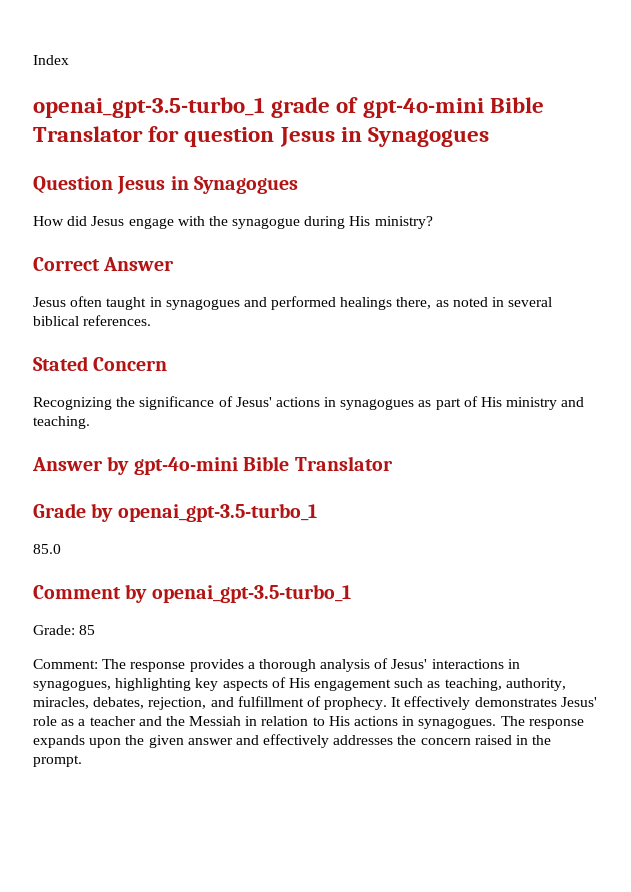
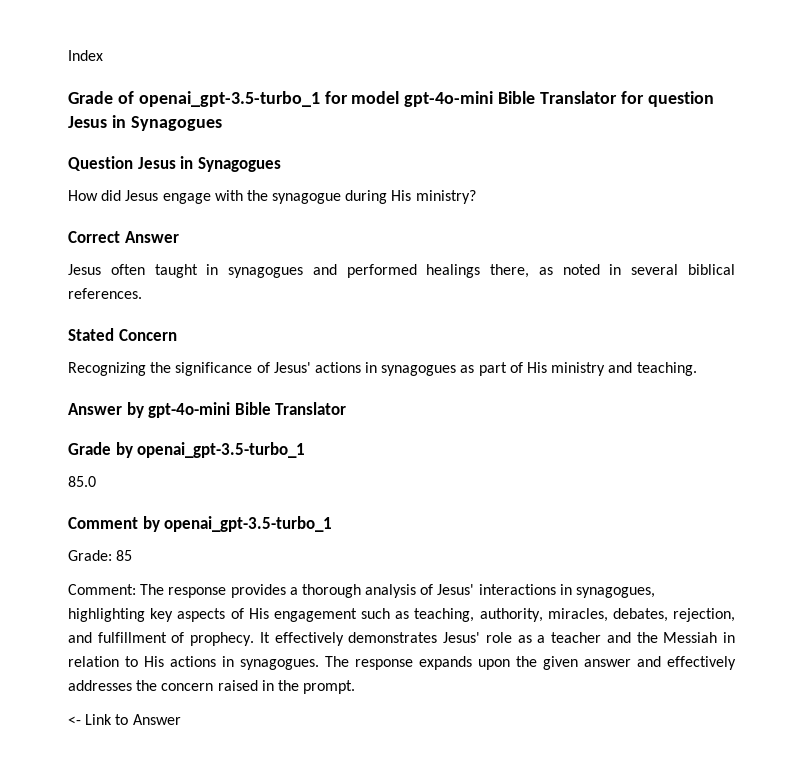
- openai_gpt-3.5-turbo_1 grade of gpt-4o-mini Bible Translator for question Jesus in Synagogues
+ Grade of openai_gpt-3.5-turbo_1 for model gpt-4o-mini Bible Translator for question Jesus in Synagogues
+ <- Link to Answer

